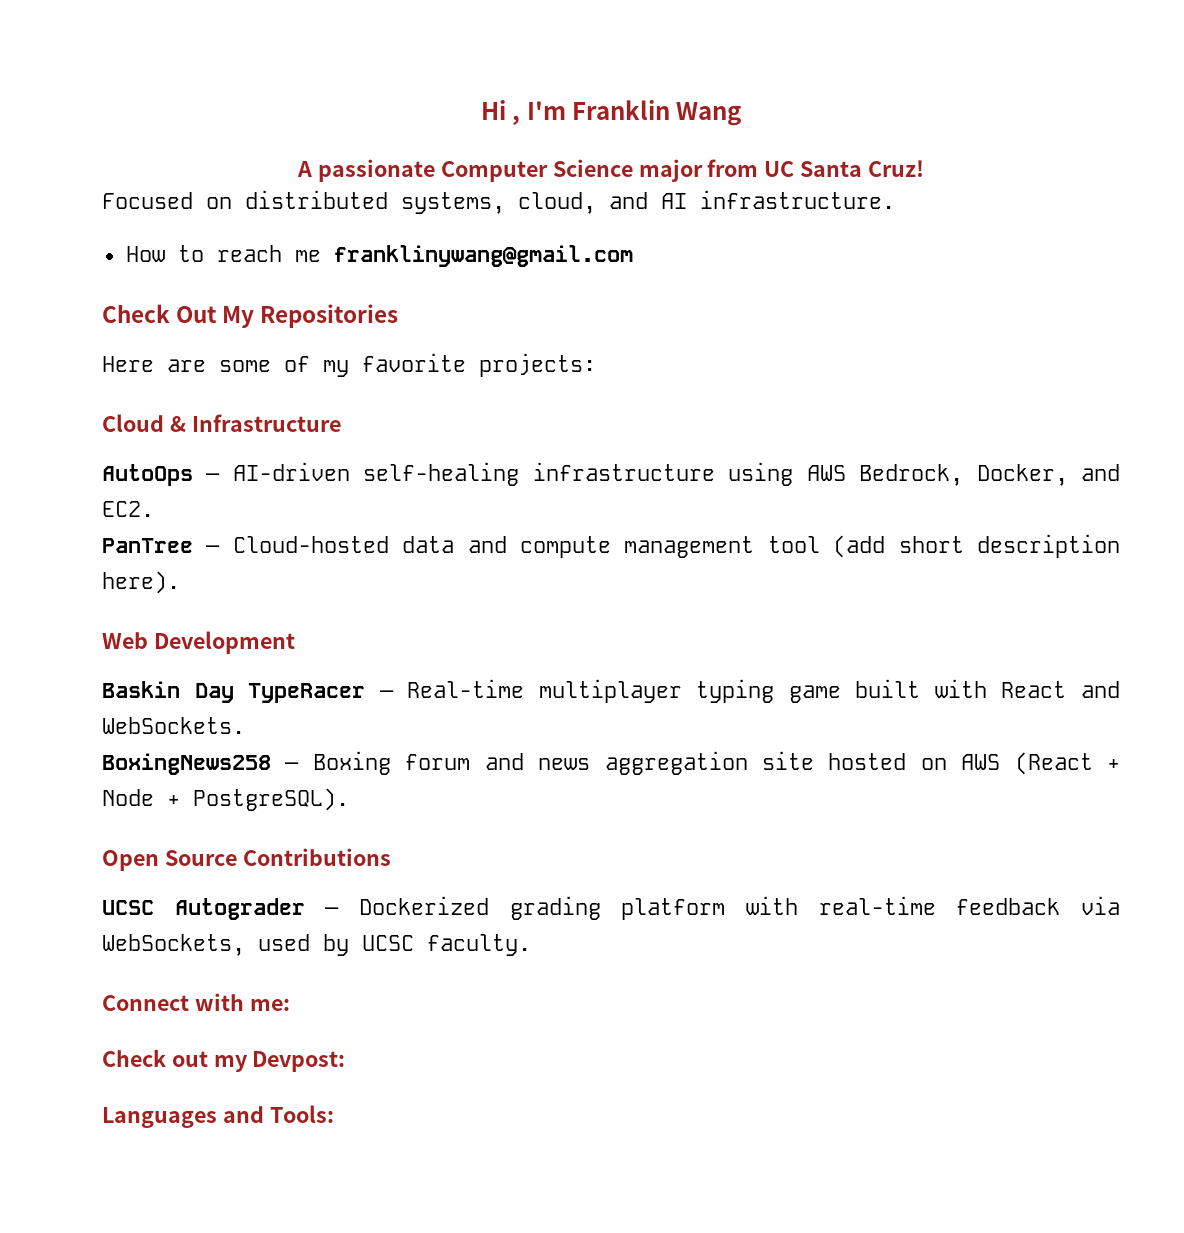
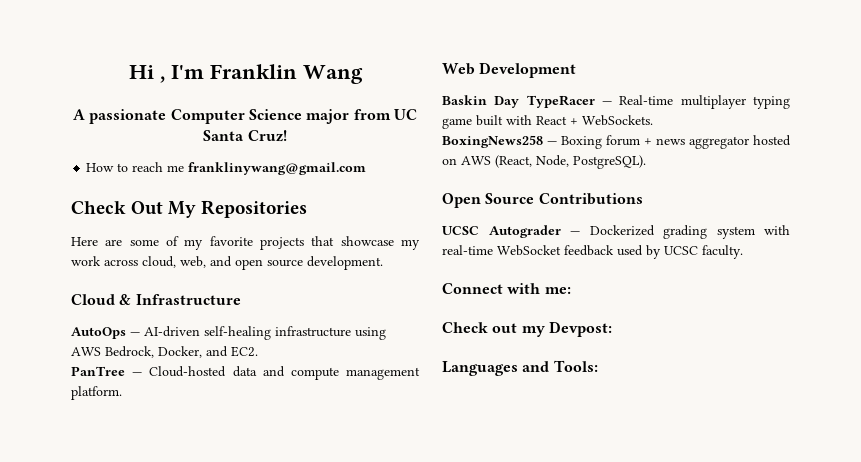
- Focused on distributed systems, cloud, and AI infrastructure.
- Here are some of my favorite projects:
+ Here are some of my favorite projects that showcase my work across cloud, web, and open source development.
- PanTree — Cloud-hosted data and compute management tool (add short description here).
+ PanTree — Cloud-hosted data and compute management platform.
- Baskin Day TypeRacer — Real-time multiplayer typing game built with React and WebSockets.
+ Baskin Day TypeRacer — Real-time multiplayer typing game built with React + WebSockets.
- BoxingNews258 — Boxing forum and news aggregation site hosted on AWS (React + Node + PostgreSQL).
+ BoxingNews258 — Boxing forum + news aggregator hosted on AWS (React, Node, PostgreSQL).
- UCSC Autograder — Dockerized grading platform with real-time feedback via WebSockets, used by UCSC faculty.
+ UCSC Autograder — Dockerized grading system with real-time WebSocket feedback used by UCSC faculty.

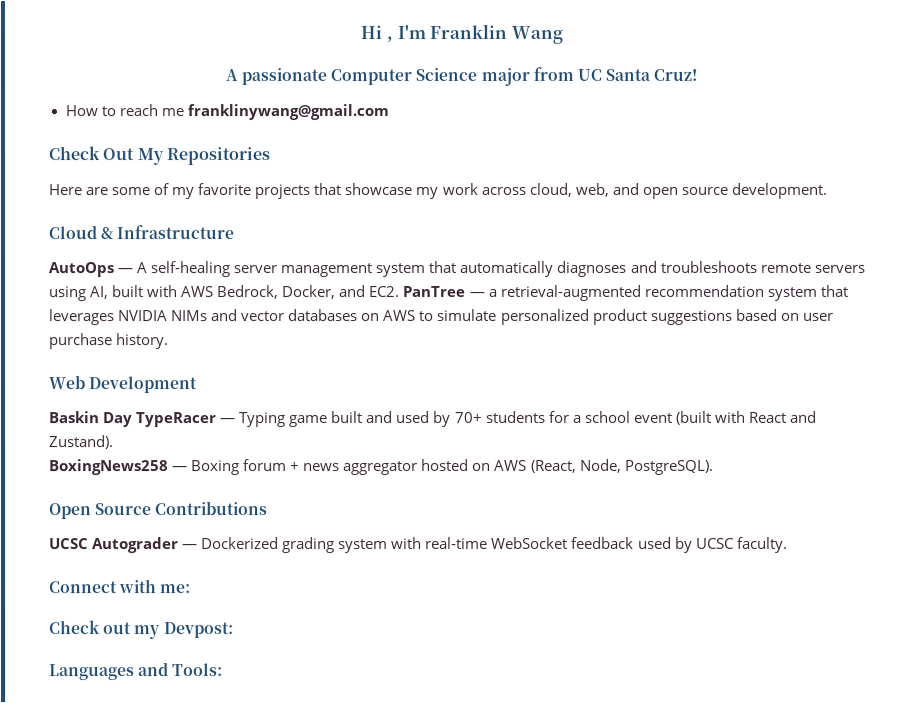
- AutoOps — AI-driven self-healing infrastructure using AWS Bedrock, Docker, and EC2.
- PanTree — Cloud-hosted data and compute management platform.
+ AutoOps — A self-healing server management system that automatically diagnoses and troubleshoots remote servers using AI, built with AWS Bedrock, Docker, and EC2. PanTree — a retrieval-augmented recommendation system that leverages NVIDIA NIMs and vector databases on AWS to simulate personalized product suggestions based on user purchase history.
- Baskin Day TypeRacer — Real-time multiplayer typing game built with React + WebSockets.
+ Baskin Day TypeRacer — Typing game built and used by 70+ students for a school event (built with React and Zustand).

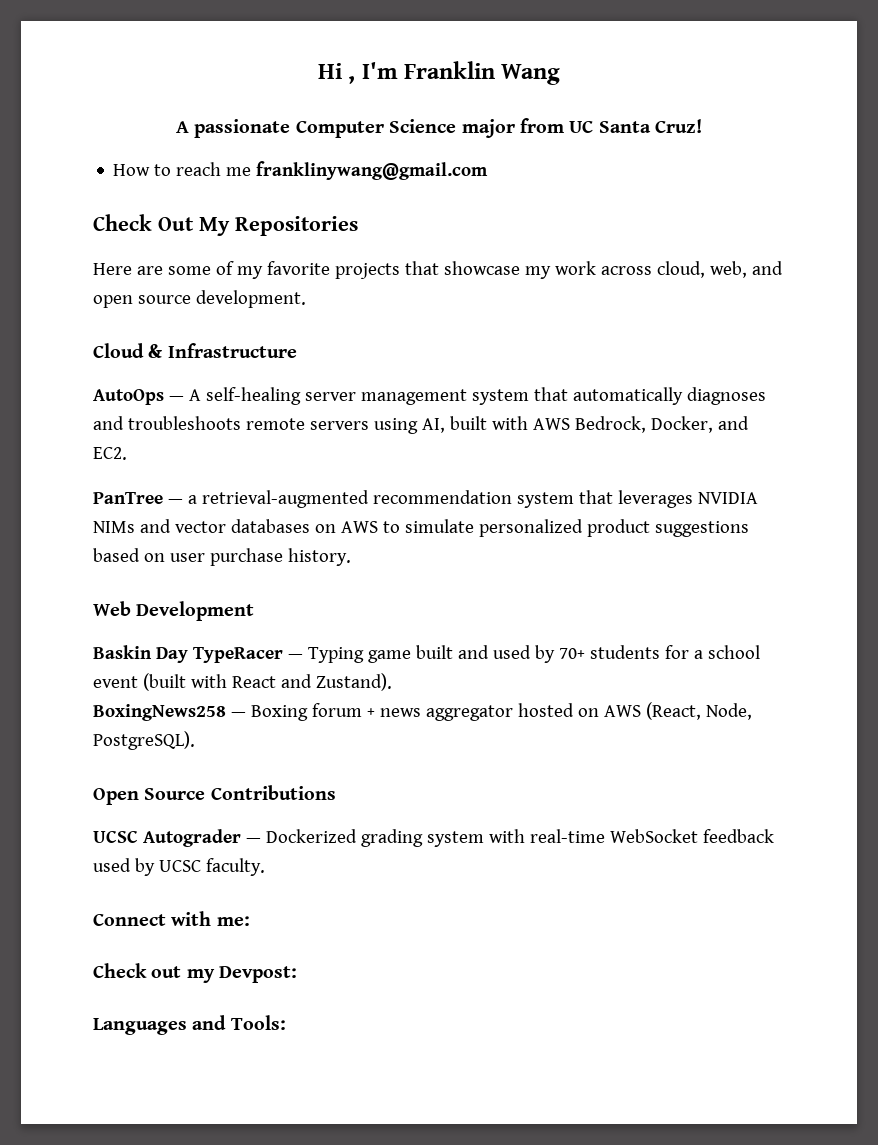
- AutoOps — A self-healing server management system that automatically diagnoses and troubleshoots remote servers using AI, built with AWS Bedrock, Docker, and EC2. PanTree — a retrieval-augmented recommendation system that leverages NVIDIA NIMs and vector databases on AWS to simulate personalized product suggestions based on user purchase history.
+ AutoOps — A self-healing server management system that automatically diagnoses and troubleshoots remote servers using AI, built with AWS Bedrock, Docker, and EC2.
+ PanTree — a retrieval-augmented recommendation system that leverages NVIDIA NIMs and vector databases on AWS to simulate personalized product suggestions based on user purchase history.

